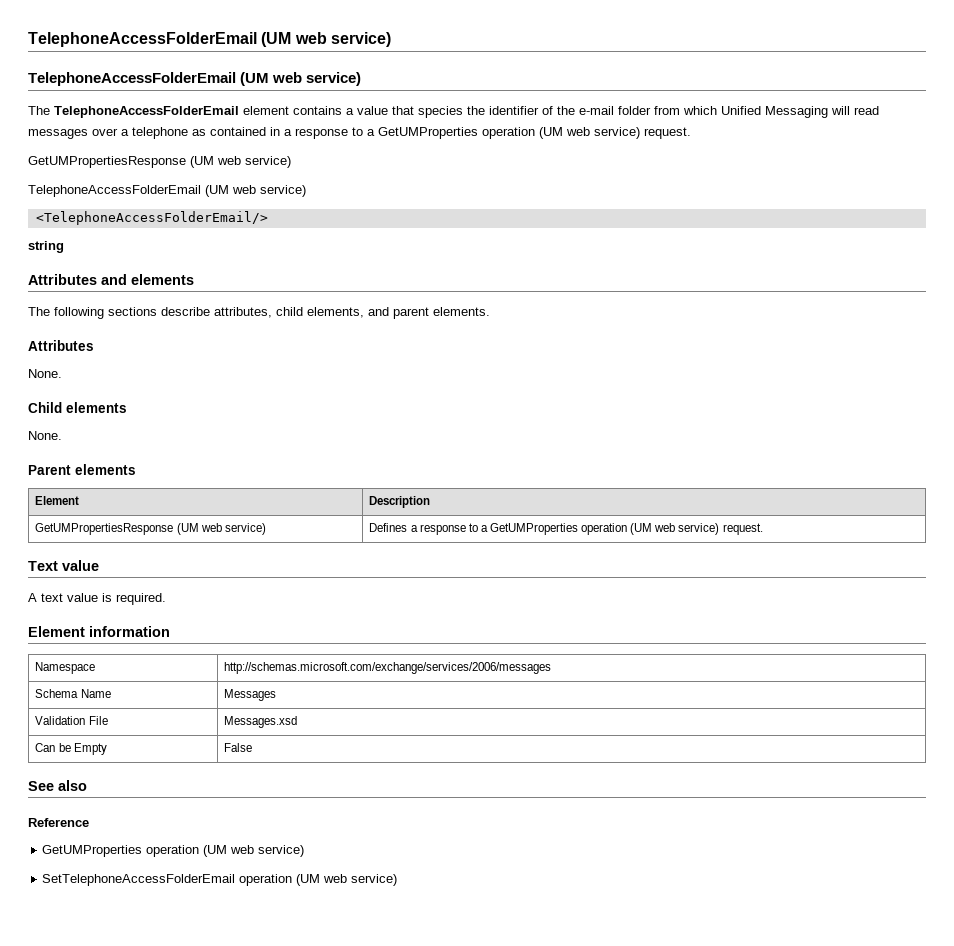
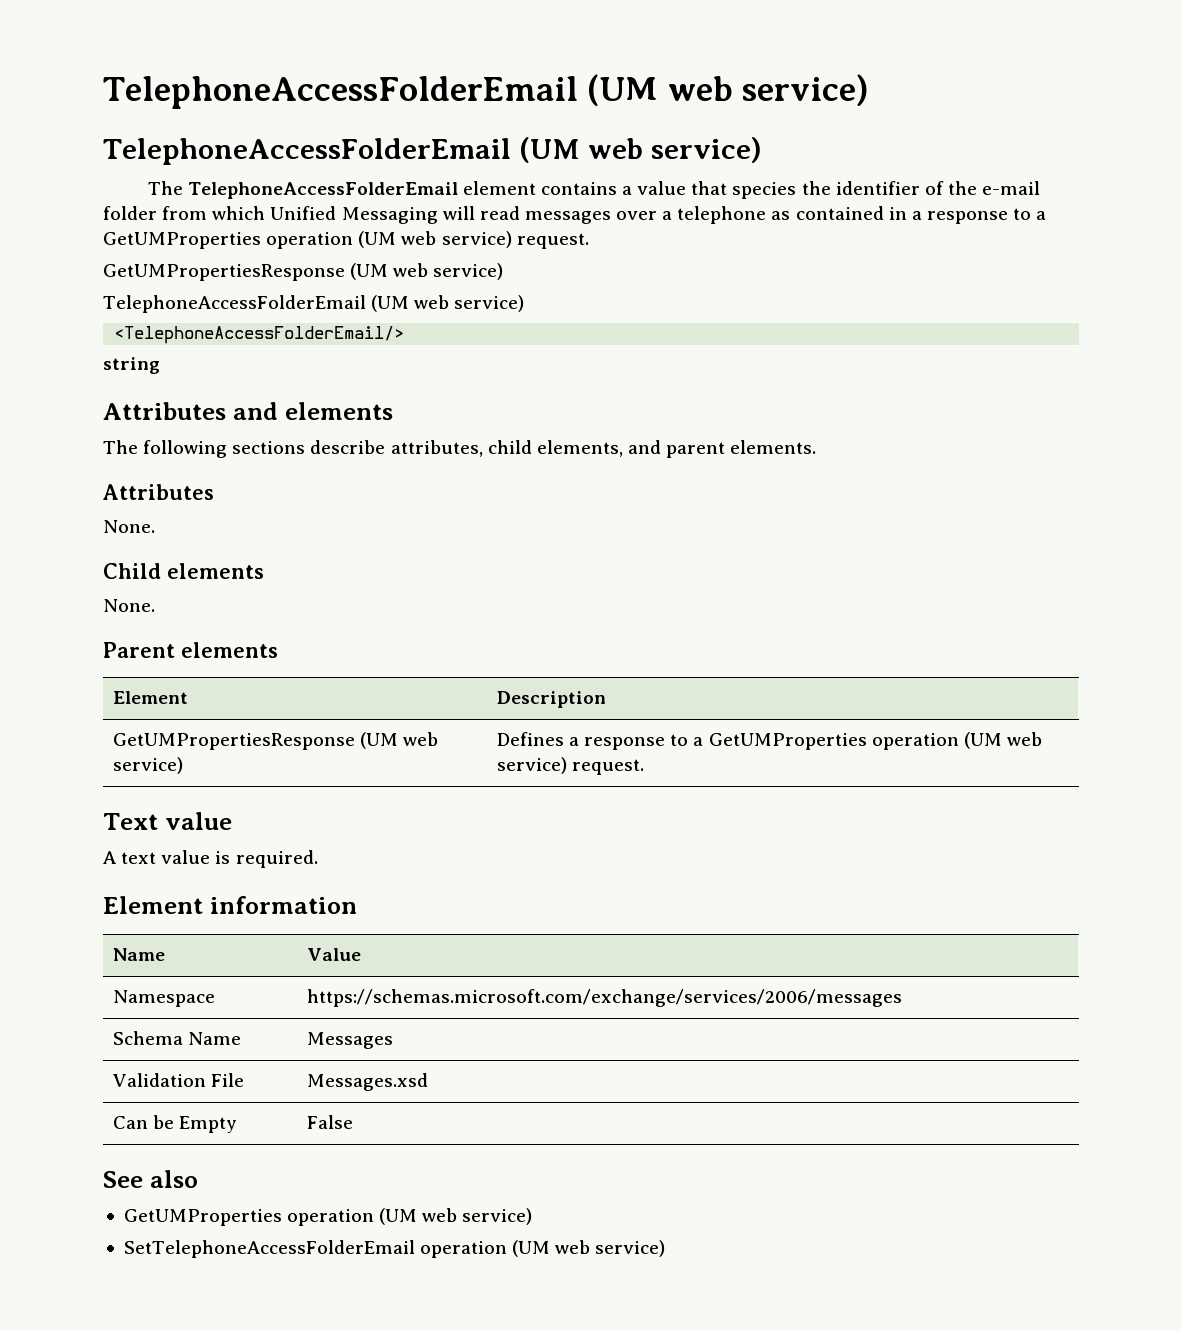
+ Name | Value
- Namespace | http://schemas.microsoft.com/exchange/services/2006/messages
+ Namespace | https://schemas.microsoft.com/exchange/services/2006/messages
- Reference

